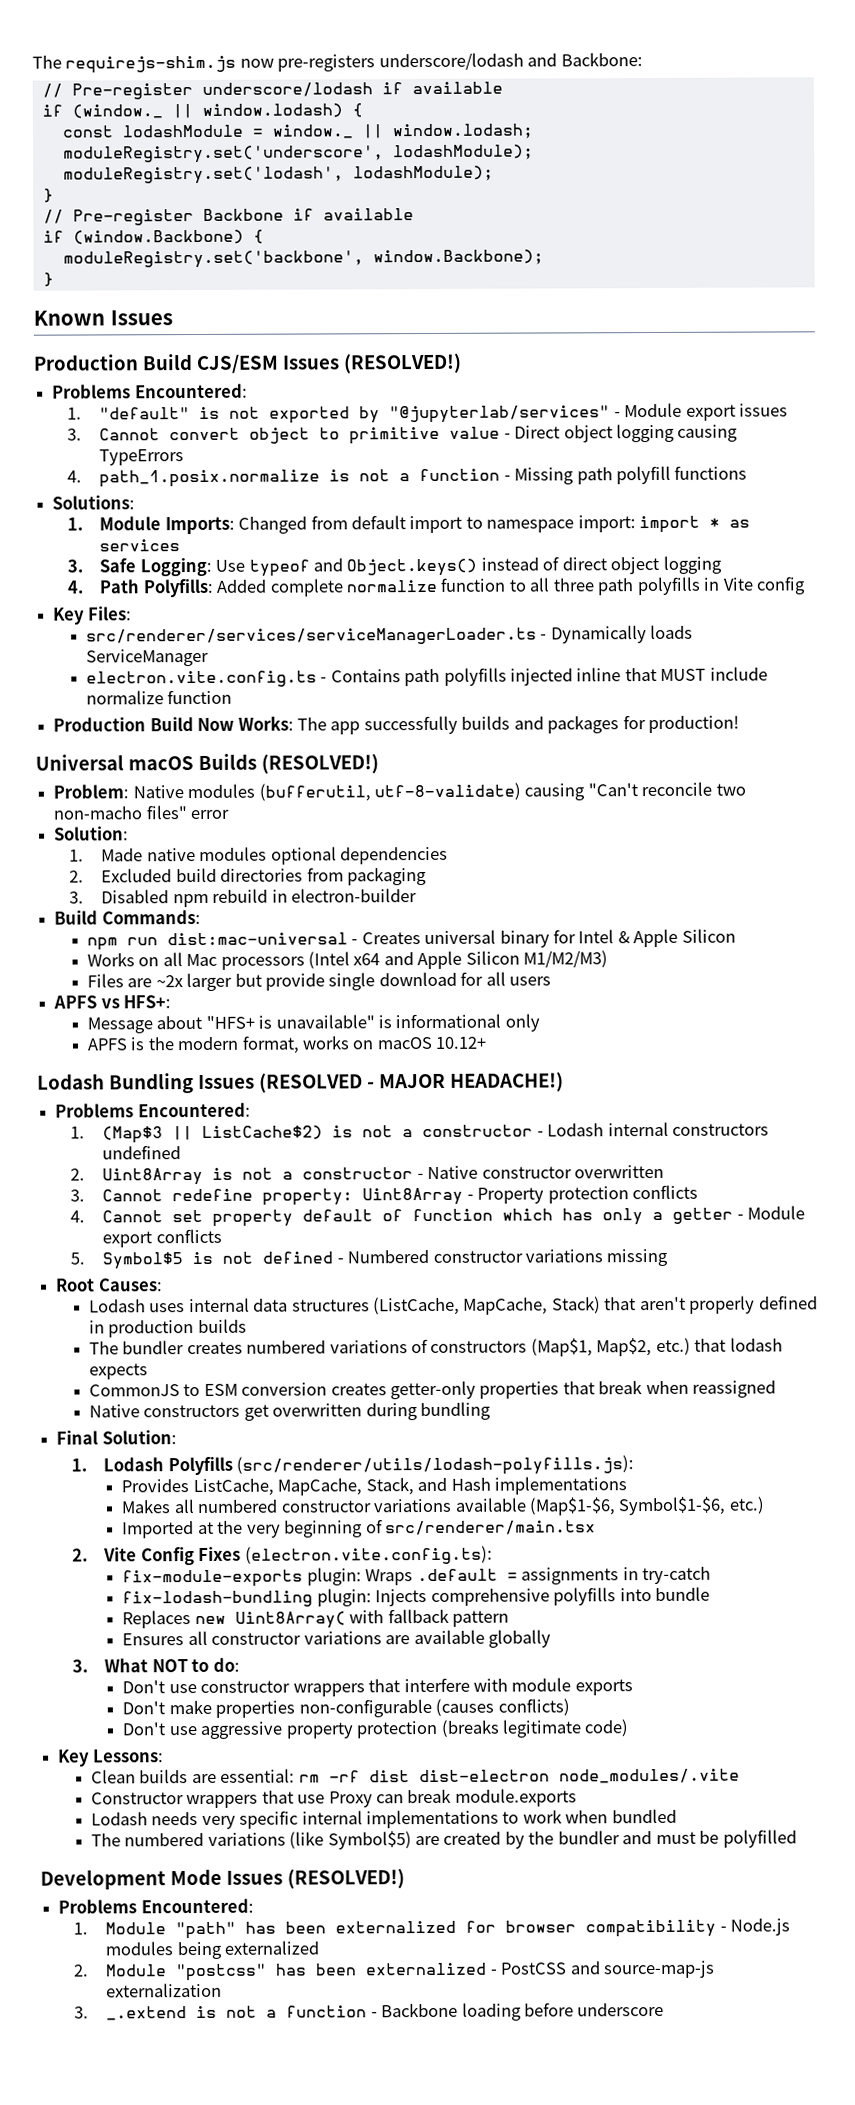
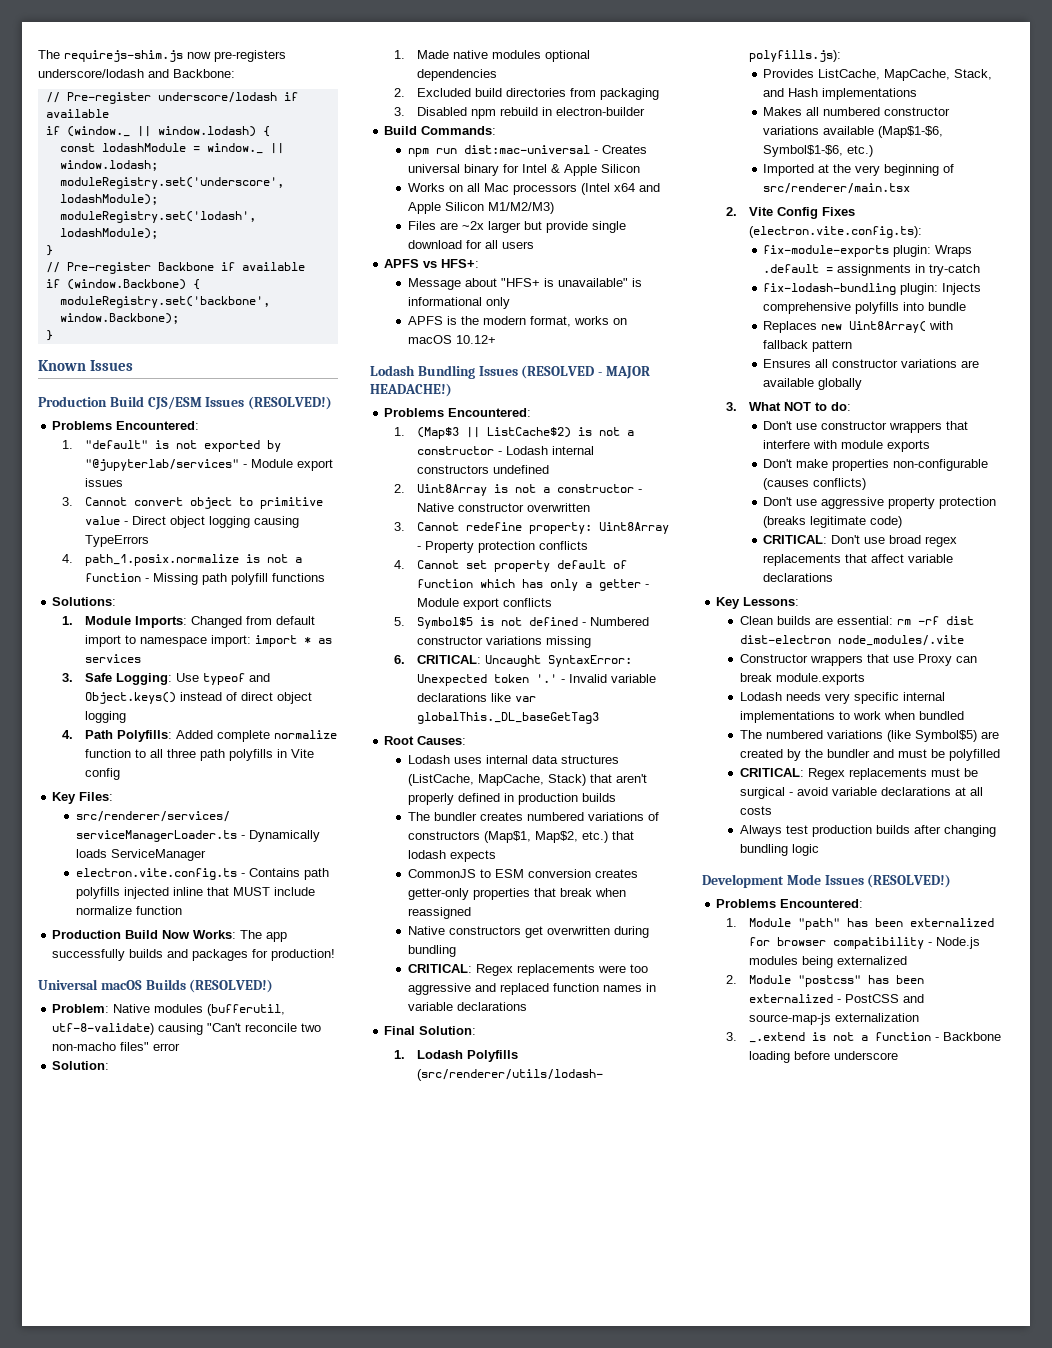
+ 6. CRITICAL: Uncaught SyntaxError: Unexpected token '.' - Invalid variable declarations like var globalThis._DL_baseGetTag3
+ CRITICAL: Regex replacements were too aggressive and replaced function names in variable declarations
+ CRITICAL: Don't use broad regex replacements that affect variable declarations
+ CRITICAL: Regex replacements must be surgical - avoid variable declarations at all costs
+ Always test production builds after changing bundling logic

